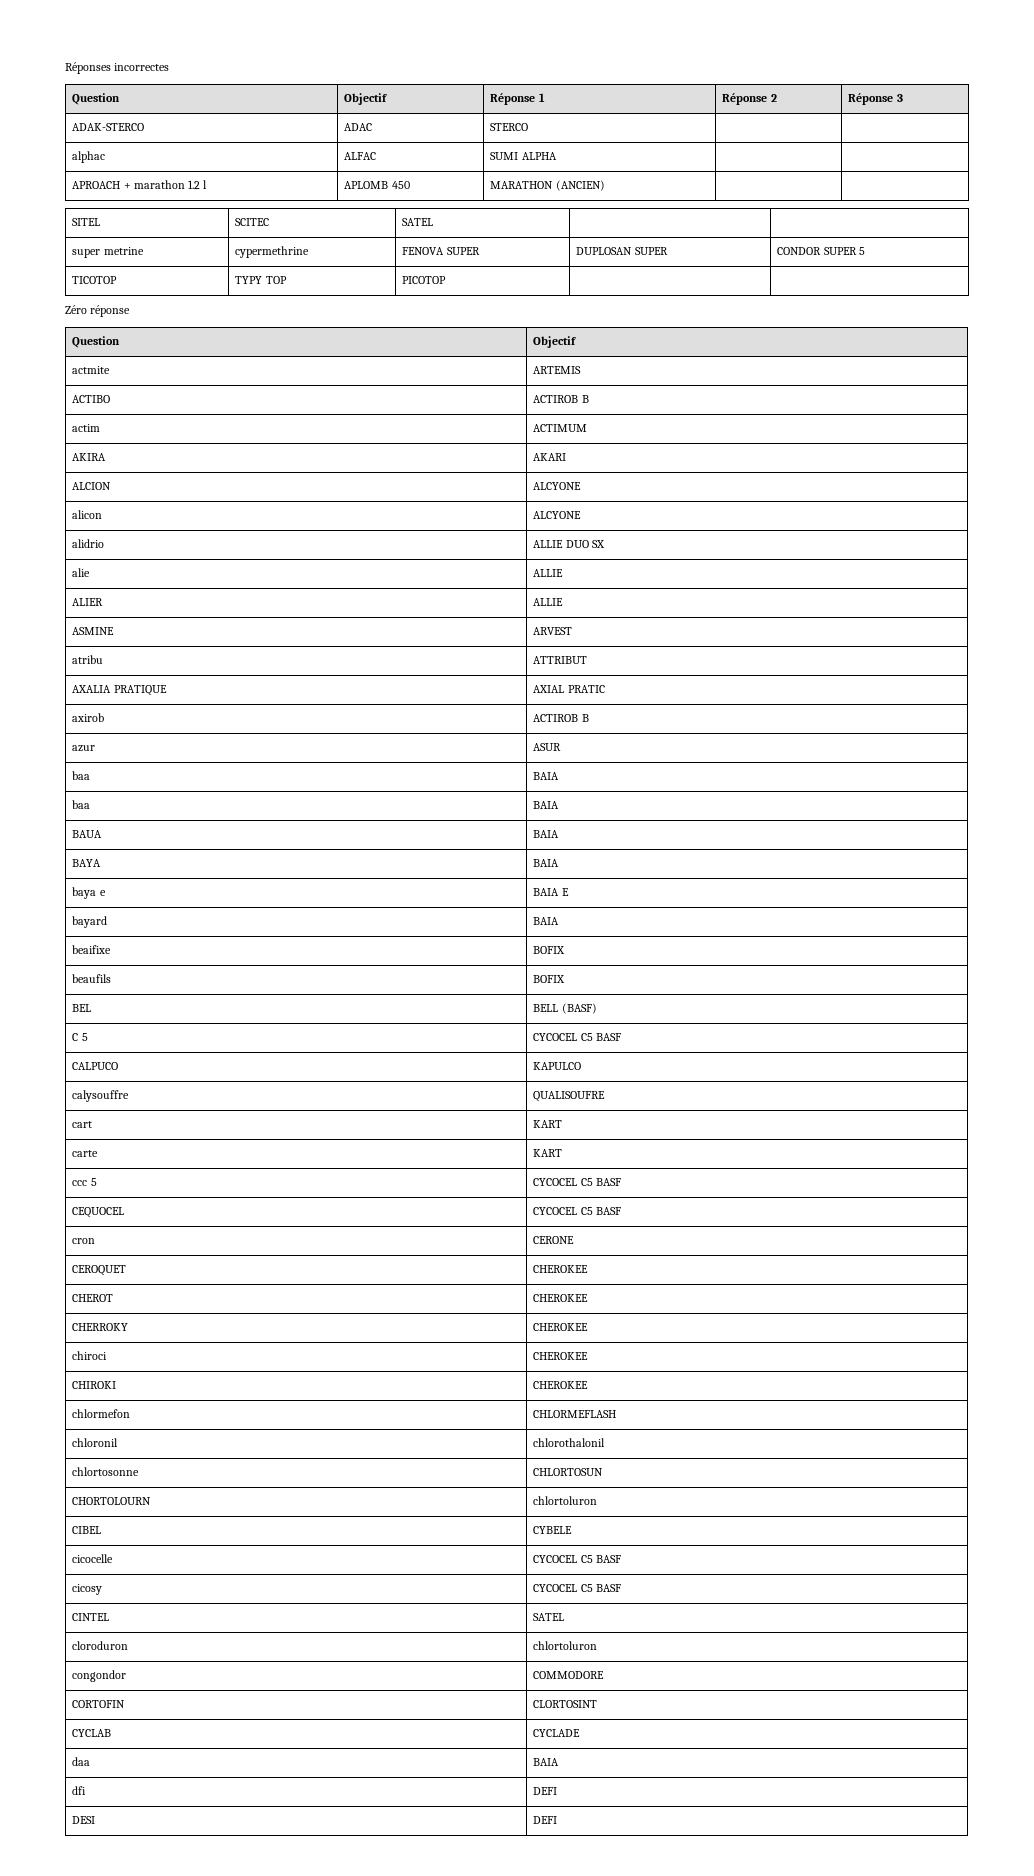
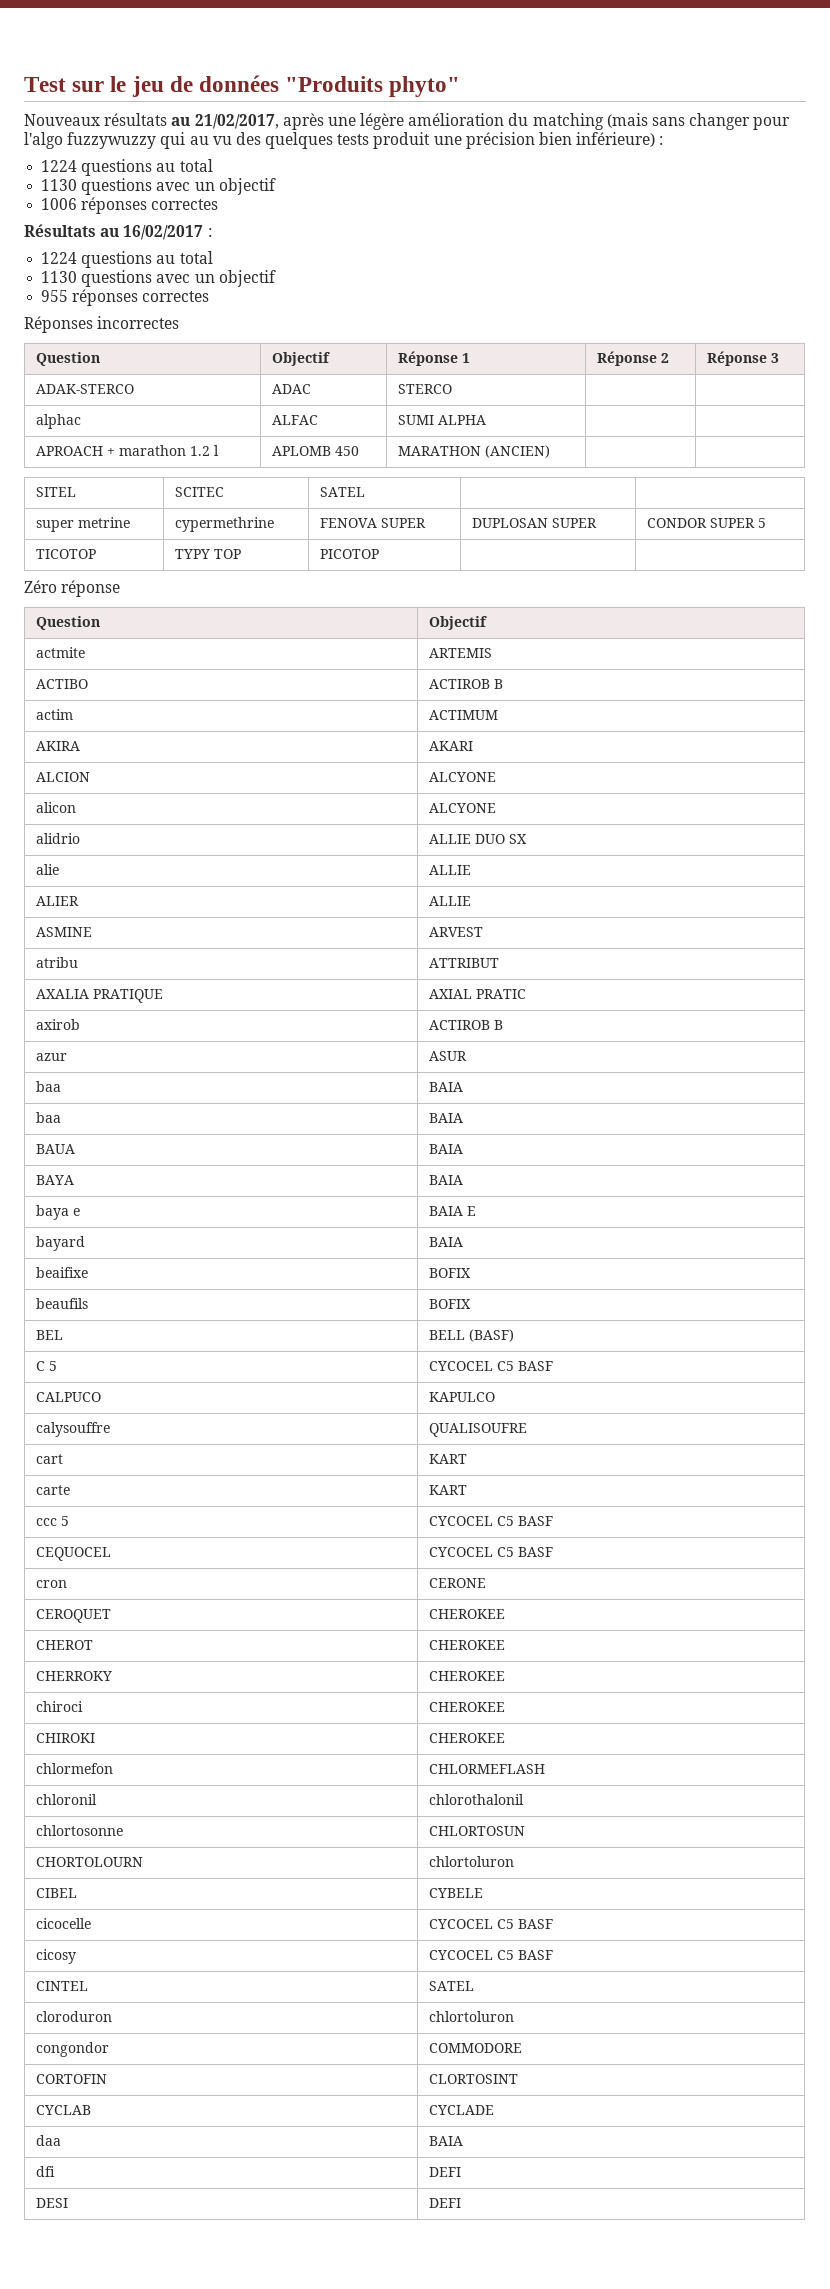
+ Test sur le jeu de données "Produits phyto"
+ Nouveaux résultats au 21/02/2017, après une légère amélioration du matching (mais sans changer pour l'algo fuzzywuzzy qui au vu des quelques tests produit une précision bien inférieure) :
+ 1224 questions au total
+ 1130 questions avec un objectif
+ 1006 réponses correctes
+ Résultats au 16/02/2017 :
+ 1224 questions au total
+ 1130 questions avec un objectif
+ 955 réponses correctes

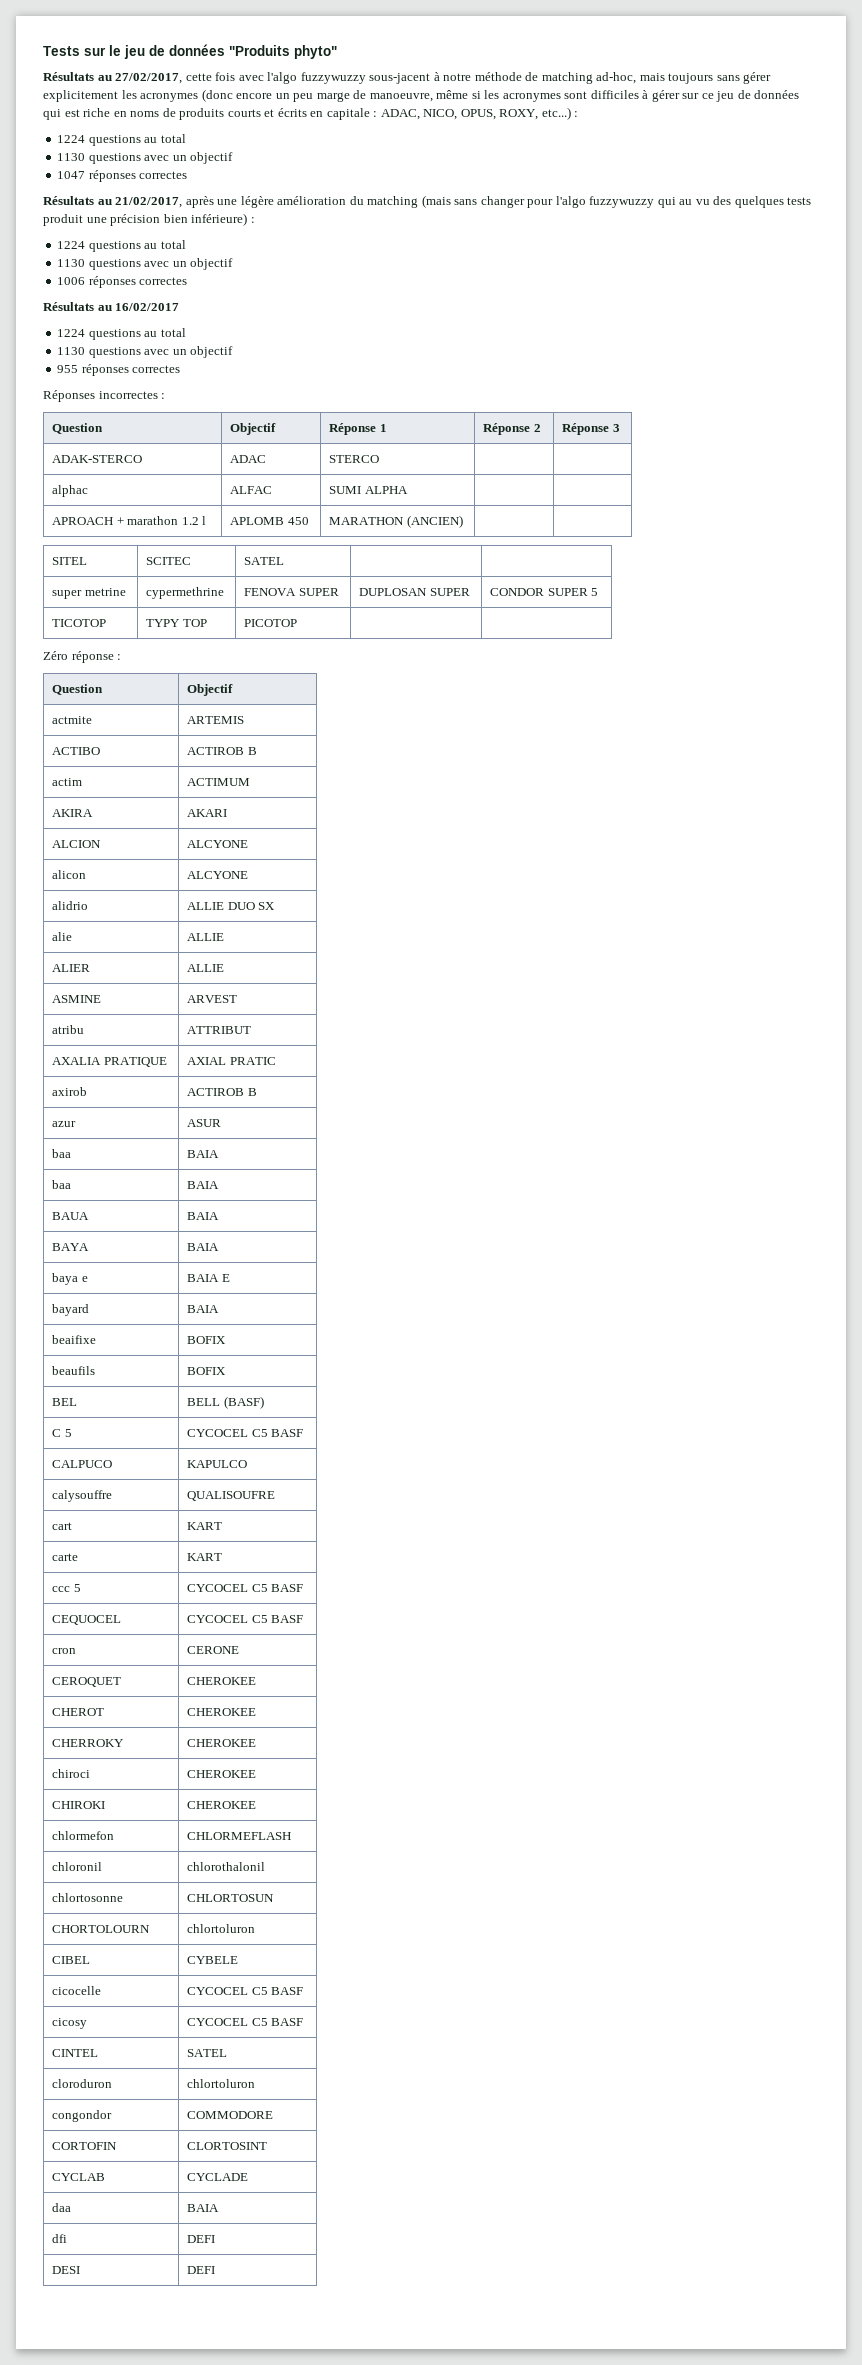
- Test sur le jeu de données "Produits phyto"
+ Tests sur le jeu de données "Produits phyto"
- Nouveaux résultats au 21/02/2017, après une légère amélioration du matching (mais sans changer pour l'algo fuzzywuzzy qui au vu des quelques tests produit une précision bien inférieure) :
+ Résultats au 27/02/2017, cette fois avec l'algo fuzzywuzzy sous-jacent à notre méthode de matching ad-hoc, mais toujours sans gérer explicitement les acronymes (donc encore un peu marge de manoeuvre, même si les acronymes sont difficiles à gérer sur ce jeu de données qui est riche en noms de produits courts et écrits en capitale : ADAC, NICO, OPUS, ROXY, etc...) :
+ 1224 questions au total
+ 1130 questions avec un objectif
+ 1047 réponses correctes
+ Résultats au 21/02/2017, après une légère amélioration du matching (mais sans changer pour l'algo fuzzywuzzy qui au vu des quelques tests produit une précision bien inférieure) :
- Résultats au 16/02/2017 :
+ Résultats au 16/02/2017
- Réponses incorrectes
+ Réponses incorrectes :
- Zéro réponse
+ Zéro réponse :

